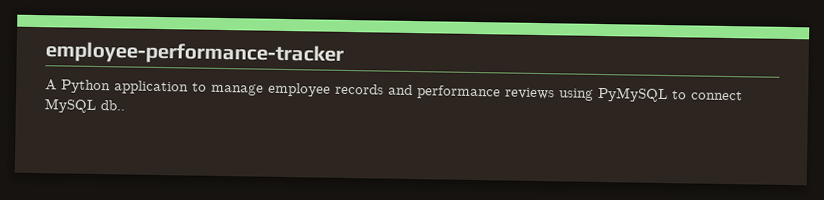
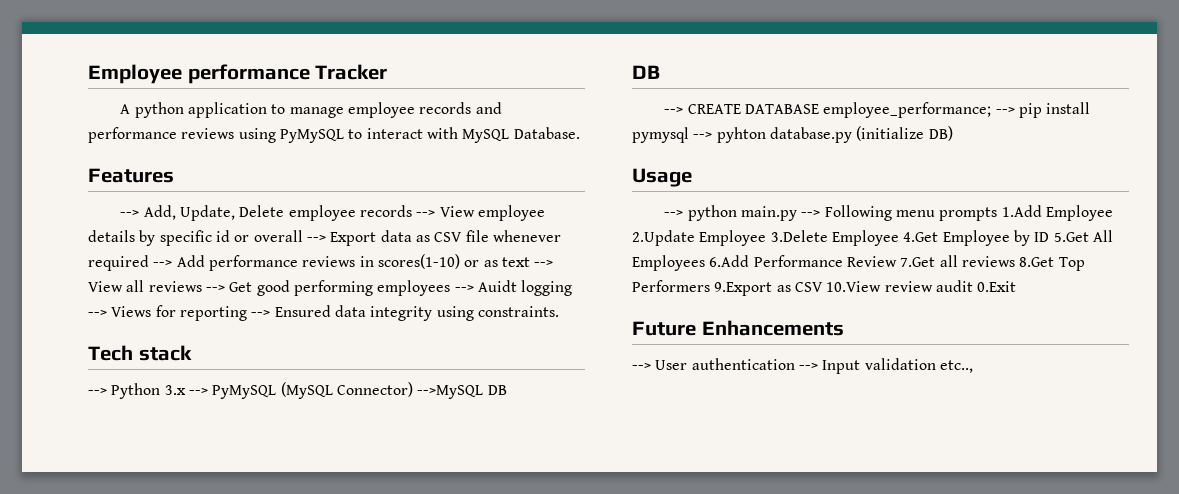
- employee-performance-tracker
+ Employee performance Tracker
- A Python application to manage employee records and performance reviews using PyMySQL to connect MySQL db..
+ A python application to manage employee records and performance reviews using PyMySQL to interact with MySQL Database.
+ Features
+ --> Add, Update, Delete employee records --> View employee details by specific id or overall --> Export data as CSV file whenever required --> Add performance reviews in scores(1-10) or as text --> View all reviews --> Get good performing employees --> Auidt logging --> Views for reporting --> Ensured data integrity using constraints.
+ Tech stack
+ --> Python 3.x --> PyMySQL (MySQL Connector) -->MySQL DB
+ DB
+ --> CREATE DATABASE employee_performance; --> pip install pymysql --> pyhton database.py (initialize DB)
+ Usage
+ --> python main.py --> Following menu prompts 1.Add Employee 2.Update Employee 3.Delete Employee 4.Get Employee by ID 5.Get All Employees 6.Add Performance Review 7.Get all reviews 8.Get Top Performers 9.Export as CSV 10.View review audit 0.Exit
+ Future Enhancements
+ --> User authentication --> Input validation etc..,

